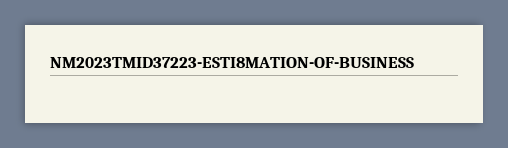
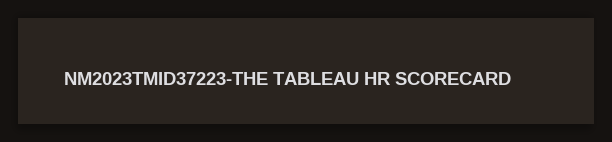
- NM2023TMID37223-ESTI8MATION-OF-BUSINESS
+ NM2023TMID37223-THE TABLEAU HR SCORECARD

